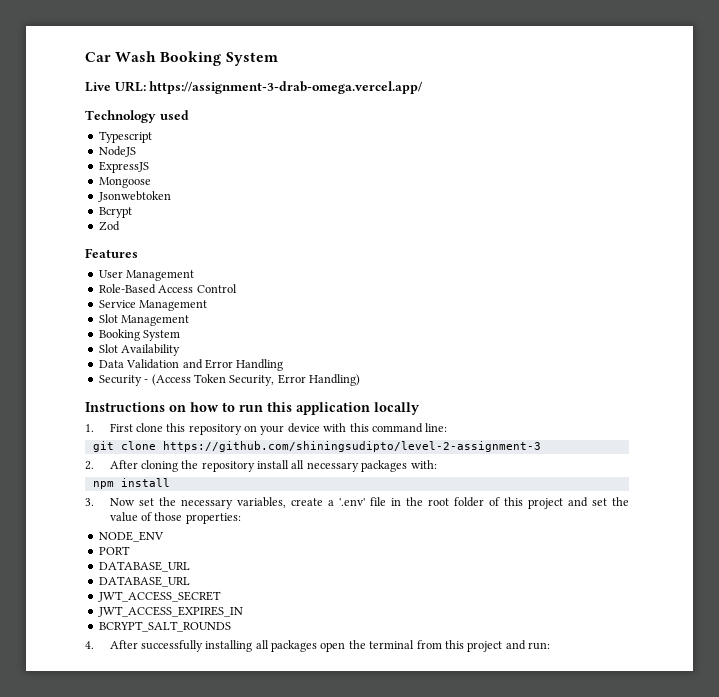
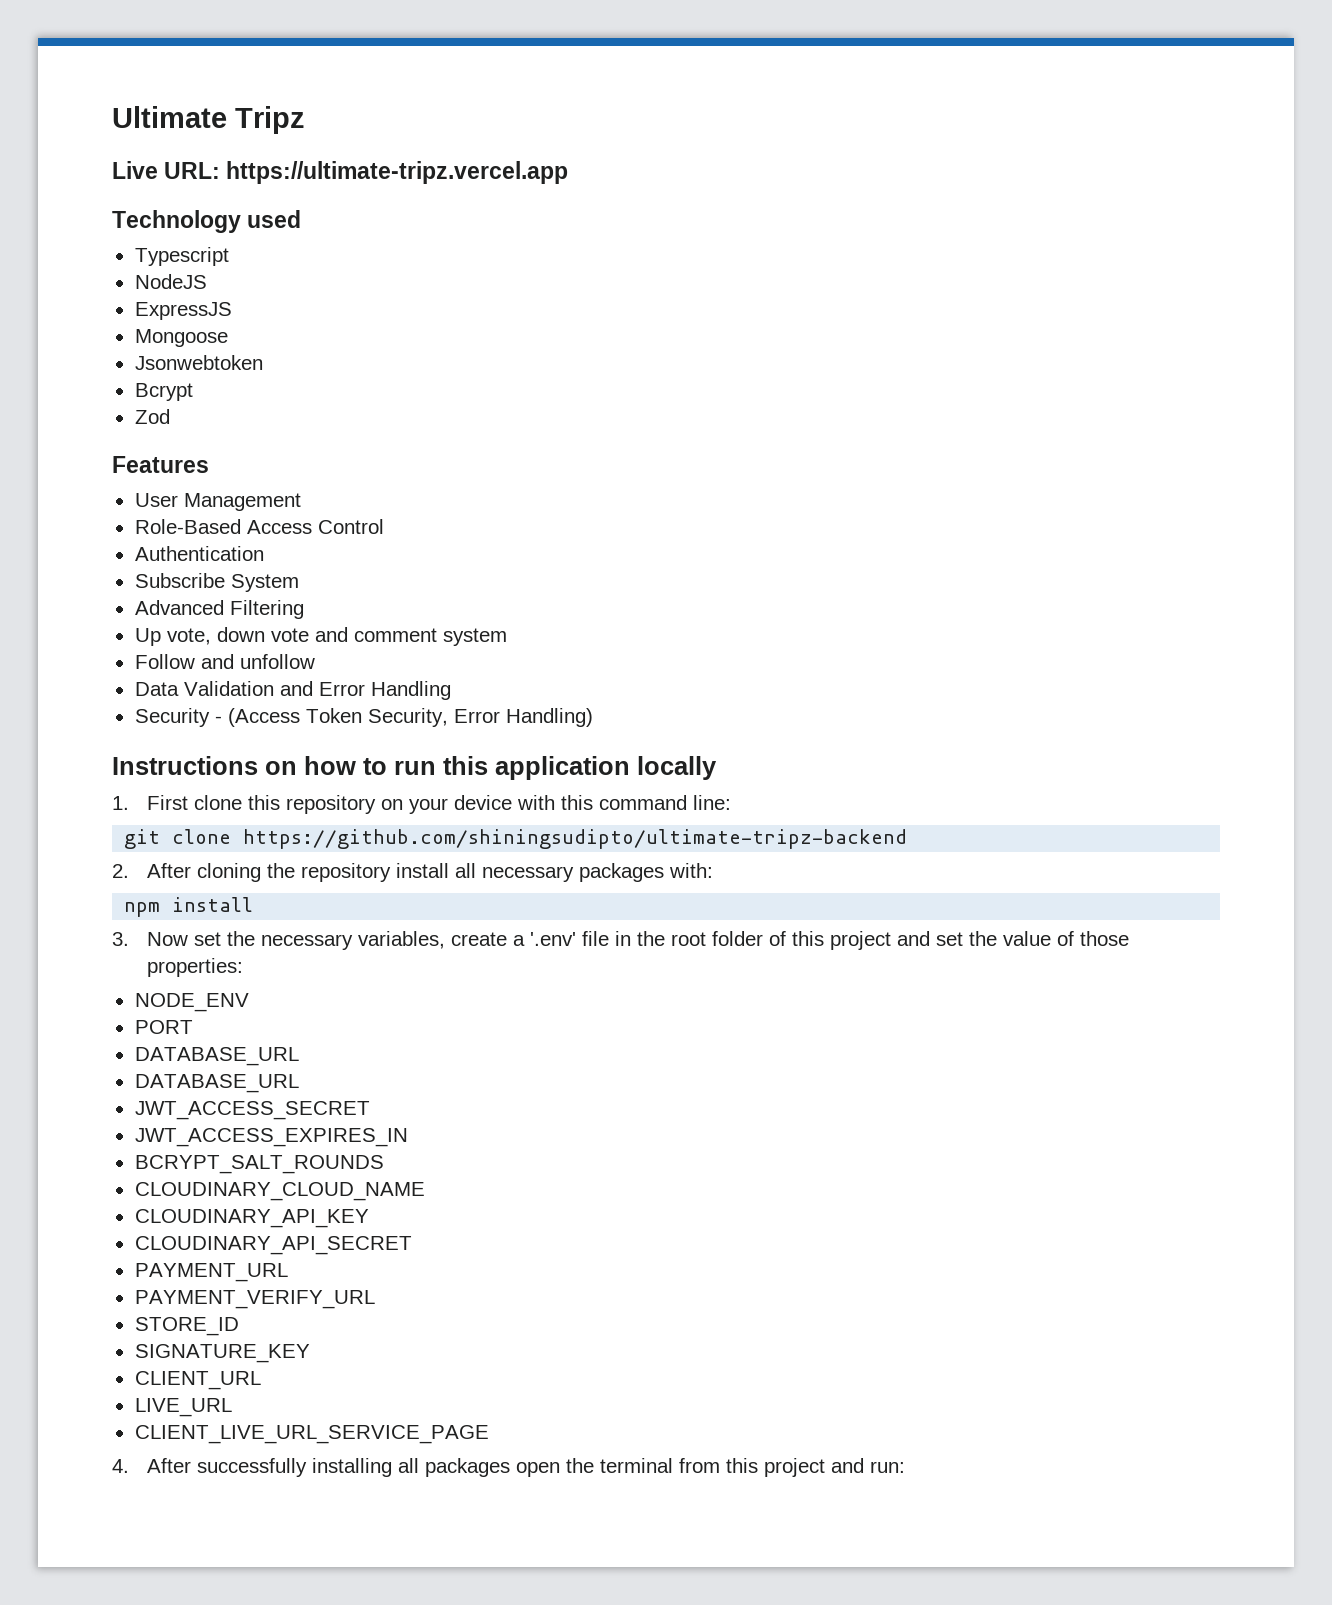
- Car Wash Booking System
+ Ultimate Tripz
- Live URL: https://assignment-3-drab-omega.vercel.app/
+ Live URL: https://ultimate-tripz.vercel.app
- Service Management
- Slot Management
- Booking System
- Slot Availability
+ Authentication
+ Subscribe System
+ Advanced Filtering
+ Up vote, down vote and comment system
+ Follow and unfollow
- git clone https://github.com/shiningsudipto/level-2-assignment-3
+ git clone https://github.com/shiningsudipto/ultimate-tripz-backend
+ CLOUDINARY_CLOUD_NAME
+ CLOUDINARY_API_KEY
+ CLOUDINARY_API_SECRET
+ PAYMENT_URL
+ PAYMENT_VERIFY_URL
+ STORE_ID
+ SIGNATURE_KEY
+ CLIENT_URL
+ LIVE_URL
+ CLIENT_LIVE_URL_SERVICE_PAGE

